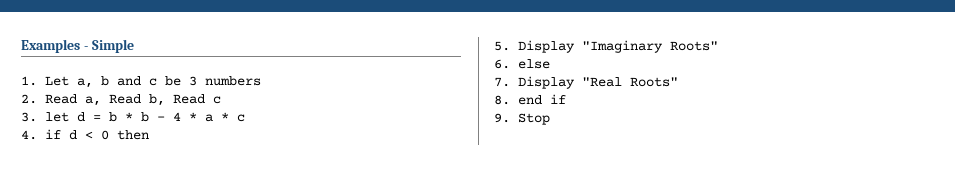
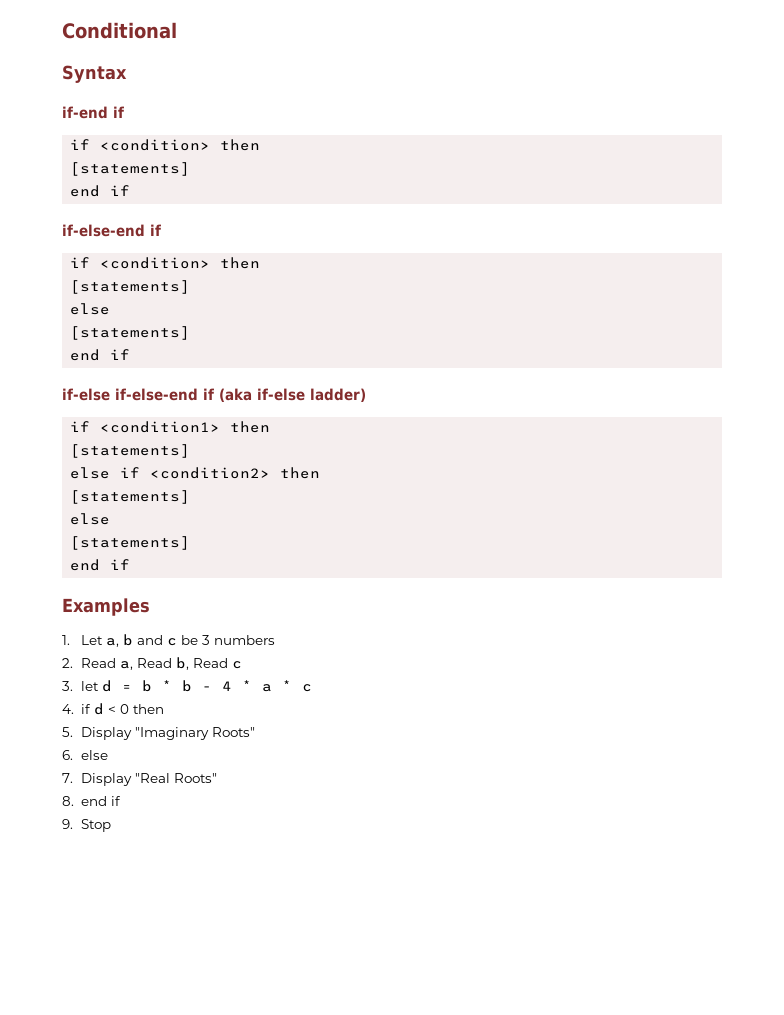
+ Conditional
+ Syntax
+ if-end if
+ if <condition> then
+ [statements]
+ end if
+ if-else-end if
+ if <condition> then
+ [statements]
+ else
+ [statements]
+ end if
+ if-else if-else-end if (aka if-else ladder)
+ if <condition1> then
+ [statements]
+ else if <condition2> then
+ [statements]
+ else
+ [statements]
+ end if
- Examples - Simple
+ Examples

